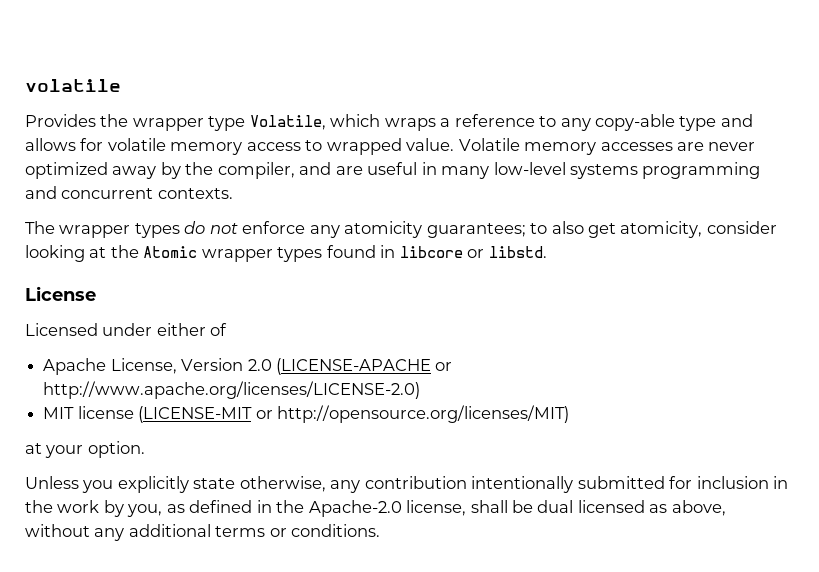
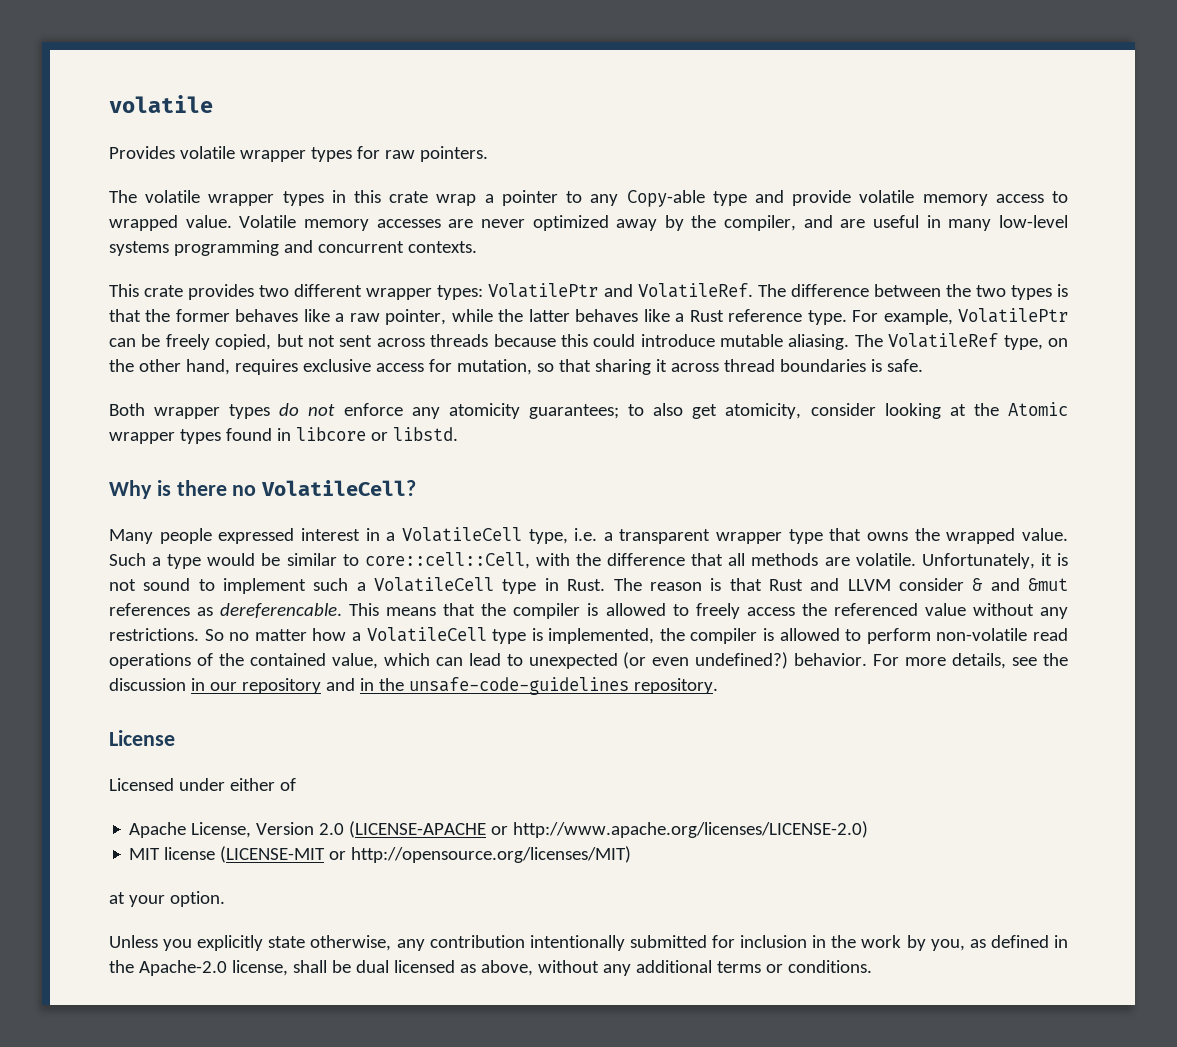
- Provides the wrapper type Volatile, which wraps a reference to any copy-able type and allows for volatile memory access to wrapped value.
+ Provides volatile wrapper types for raw pointers.
+ The volatile wrapper types in this crate wrap a pointer to any Copy-able type and provide volatile memory access to wrapped value.
- The wrapper types do not enforce any atomicity guarantees; to also get atomicity, consider looking at the Atomic wrapper types found in libcore or libstd.
+ This crate provides two different wrapper types: VolatilePtr and VolatileRef. The difference between the two types is that the former behaves like a raw pointer, while the latter behaves like a Rust reference type. For example, VolatilePtr can be freely copied, but not sent across threads because this could introduce mutable aliasing. The VolatileRef type, on the other hand, requires exclusive access for mutation, so that sharing it across thread boundaries is safe.
+ Both wrapper types do not enforce any atomicity guarantees; to also get atomicity, consider looking at the Atomic wrapper types found in libcore or libstd.
+ Why is there no VolatileCell?
+ Many people expressed interest in a VolatileCell type, i.e. a transparent wrapper type that owns the wrapped value. Such a type would be similar to core::cell::Cell, with the difference that all methods are volatile. Unfortunately, it is not sound to implement such a VolatileCell type in Rust. The reason is that Rust and LLVM consider & and &mut references as dereferencable. This means that the compiler is allowed to freely access the referenced value without any restrictions. So no matter how a VolatileCell type is implemented, the compiler is allowed to perform non-volatile read operations of the contained value, which can lead to unexpected (or even undefined?) behavior. For more details, see the discussion in our repository and in the unsafe-code-guidelines repository.

